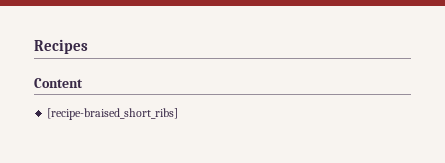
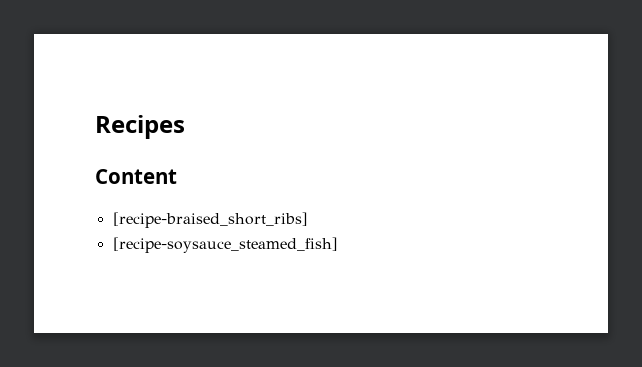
+ [recipe-soysauce_steamed_fish]

